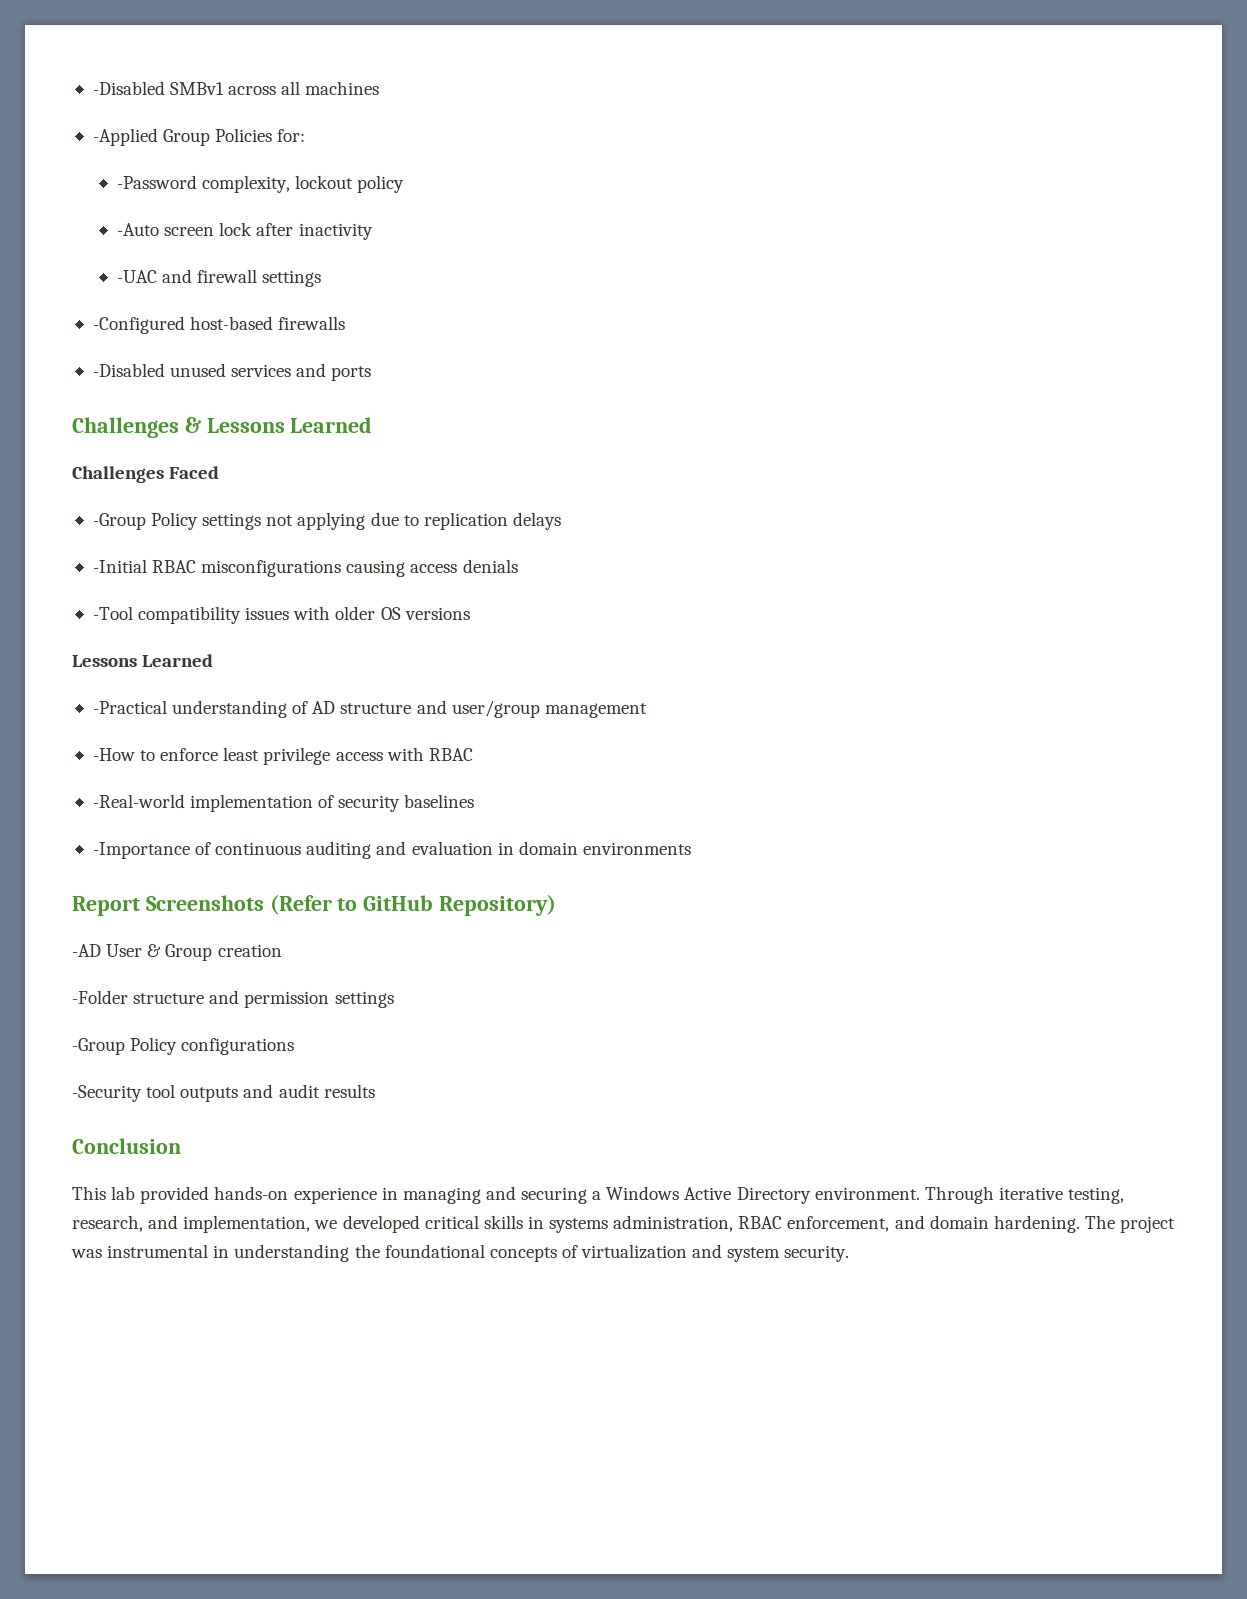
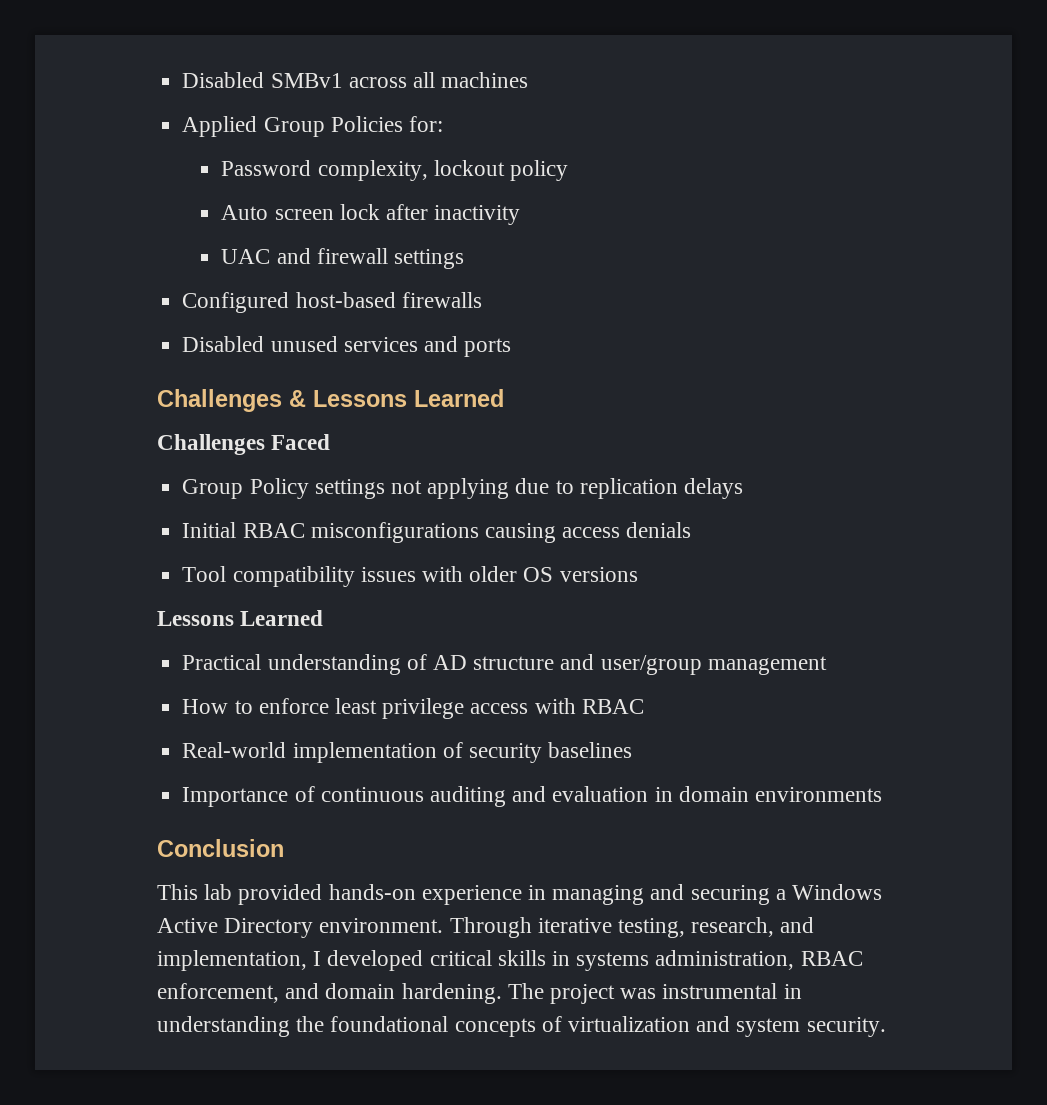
- -Disabled SMBv1 across all machines
+ Disabled SMBv1 across all machines
- -Applied Group Policies for:
+ Applied Group Policies for:
- -Password complexity, lockout policy
+ Password complexity, lockout policy
- -Auto screen lock after inactivity
+ Auto screen lock after inactivity
- -UAC and firewall settings
+ UAC and firewall settings
- -Configured host-based firewalls
+ Configured host-based firewalls
- -Disabled unused services and ports
+ Disabled unused services and ports
- -Group Policy settings not applying due to replication delays
+ Group Policy settings not applying due to replication delays
- -Initial RBAC misconfigurations causing access denials
+ Initial RBAC misconfigurations causing access denials
- -Tool compatibility issues with older OS versions
+ Tool compatibility issues with older OS versions
- -Practical understanding of AD structure and user/group management
+ Practical understanding of AD structure and user/group management
- -How to enforce least privilege access with RBAC
+ How to enforce least privilege access with RBAC
- -Real-world implementation of security baselines
+ Real-world implementation of security baselines
- -Importance of continuous auditing and evaluation in domain environments
+ Importance of continuous auditing and evaluation in domain environments
- Report Screenshots (Refer to GitHub Repository)
- -AD User & Group creation
- -Folder structure and permission settings
- -Group Policy configurations
- -Security tool outputs and audit results
- Through iterative testing, research, and implementation, we developed critical skills in systems administration, RBAC enforcement, and domain hardening.
+ Through iterative testing, research, and implementation, I developed critical skills in systems administration, RBAC enforcement, and domain hardening.

